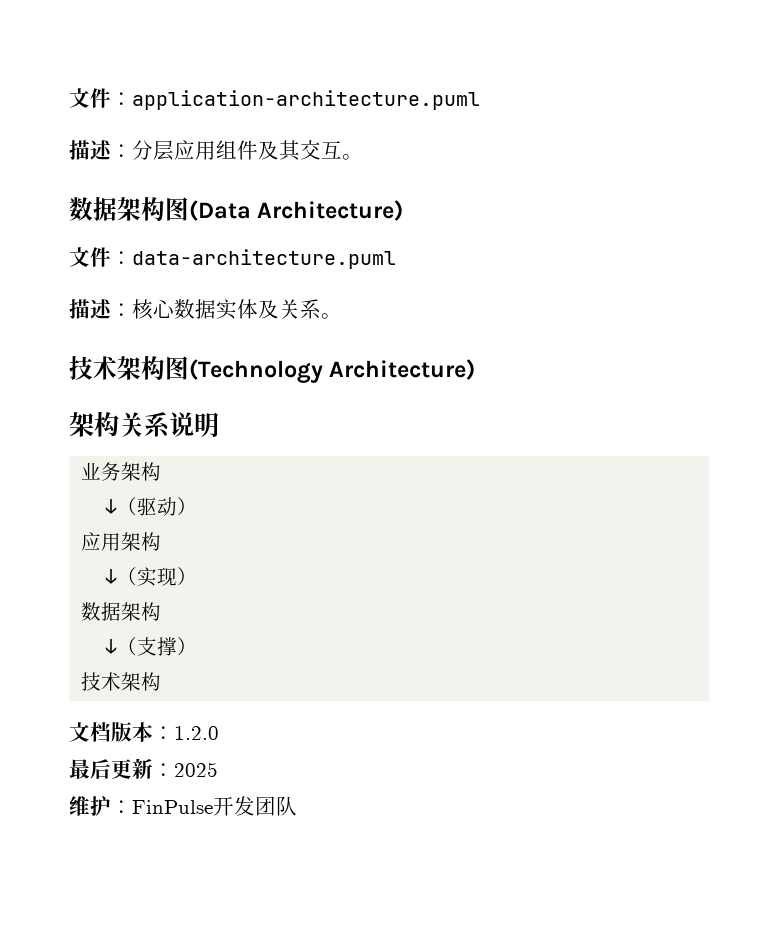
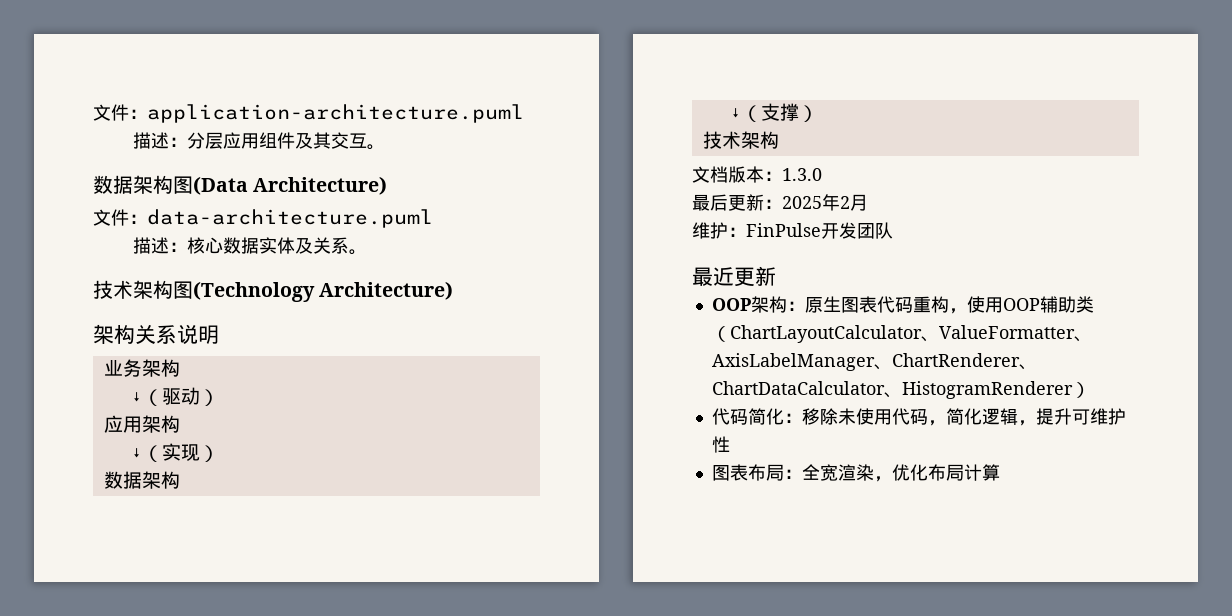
- 文档版本：1.2.0
+ 文档版本：1.3.0
- 最后更新：2025
+ 最后更新：2025年2月
+ 最近更新
+ OOP架构：原生图表代码重构，使用OOP辅助类（ChartLayoutCalculator、ValueFormatter、AxisLabelManager、ChartRenderer、ChartDataCalculator、HistogramRenderer）
+ 代码简化：移除未使用代码，简化逻辑，提升可维护性
+ 图表布局：全宽渲染，优化布局计算

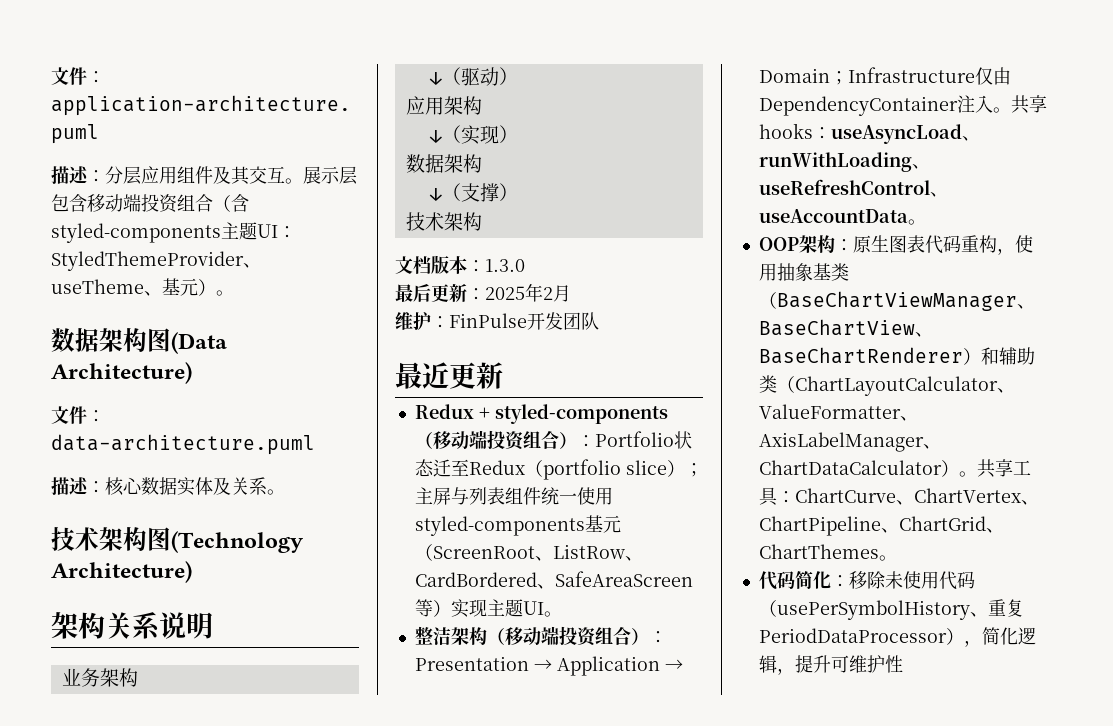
+ 展示层包含移动端投资组合（含styled-components主题UI：StyledThemeProvider、useTheme、基元）。
+ Redux + styled-components（移动端投资组合）：Portfolio状态迁至Redux（portfolio slice）；主屏与列表组件统一使用styled-components基元（ScreenRoot、ListRow、CardBordered、SafeAreaScreen等）实现主题UI。
+ 整洁架构（移动端投资组合）：Presentation → Application → Domain；Infrastructure仅由DependencyContainer注入。共享hooks：useAsyncLoad、runWithLoading、useRefreshControl、useAccountData。
- OOP架构：原生图表代码重构，使用OOP辅助类（ChartLayoutCalculator、ValueFormatter、AxisLabelManager、ChartRenderer、ChartDataCalculator、HistogramRenderer）
+ OOP架构：原生图表代码重构，使用抽象基类（BaseChartViewManager、BaseChartView、BaseChartRenderer）和辅助类（ChartLayoutCalculator、ValueFormatter、AxisLabelManager、ChartDataCalculator）。共享工具：ChartCurve、ChartVertex、ChartPipeline、ChartGrid、ChartThemes。
- 代码简化：移除未使用代码，简化逻辑，提升可维护性
+ 代码简化：移除未使用代码（usePerSymbolHistory、重复PeriodDataProcessor），简化逻辑，提升可维护性
- 图表布局：全宽渲染，优化布局计算

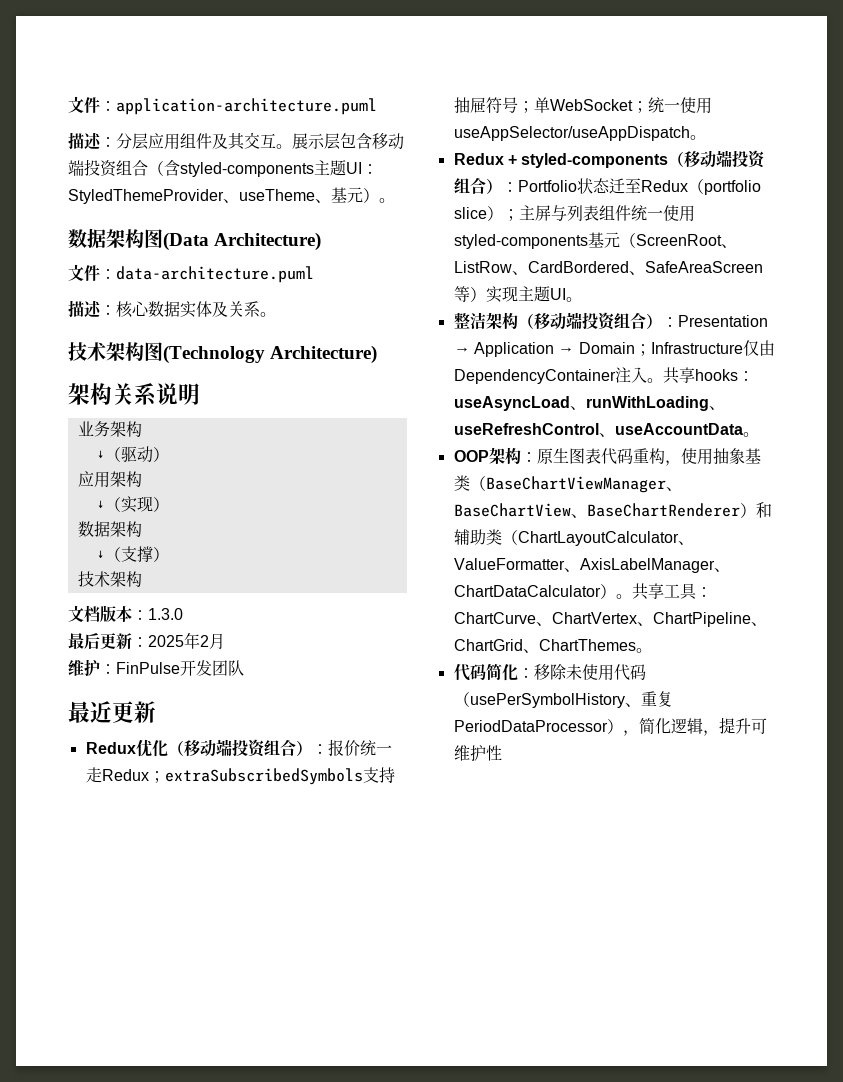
+ Redux优化（移动端投资组合）：报价统一走Redux；extraSubscribedSymbols支持抽屉符号；单WebSocket；统一使用useAppSelector/useAppDispatch。

